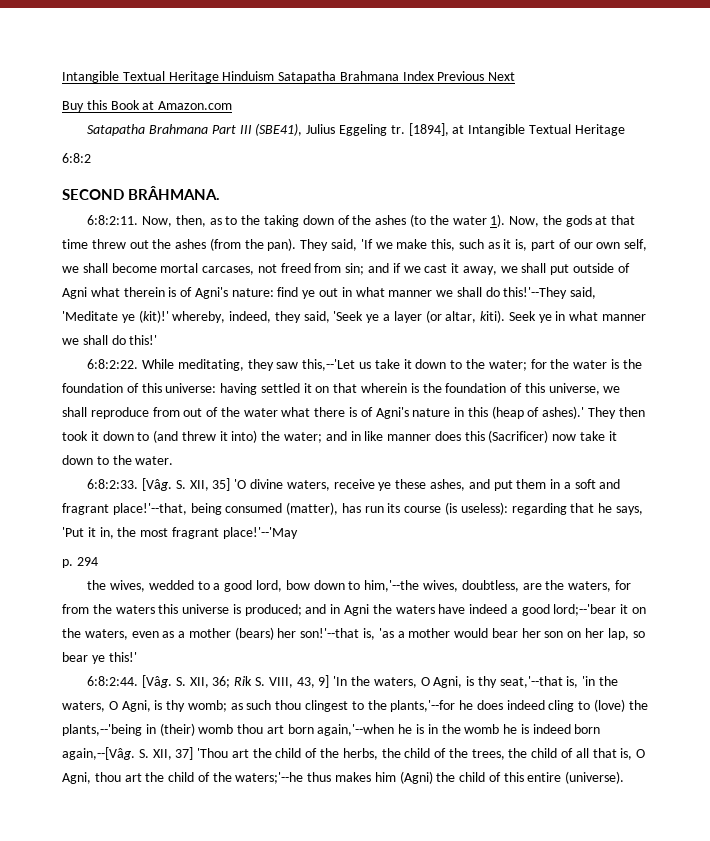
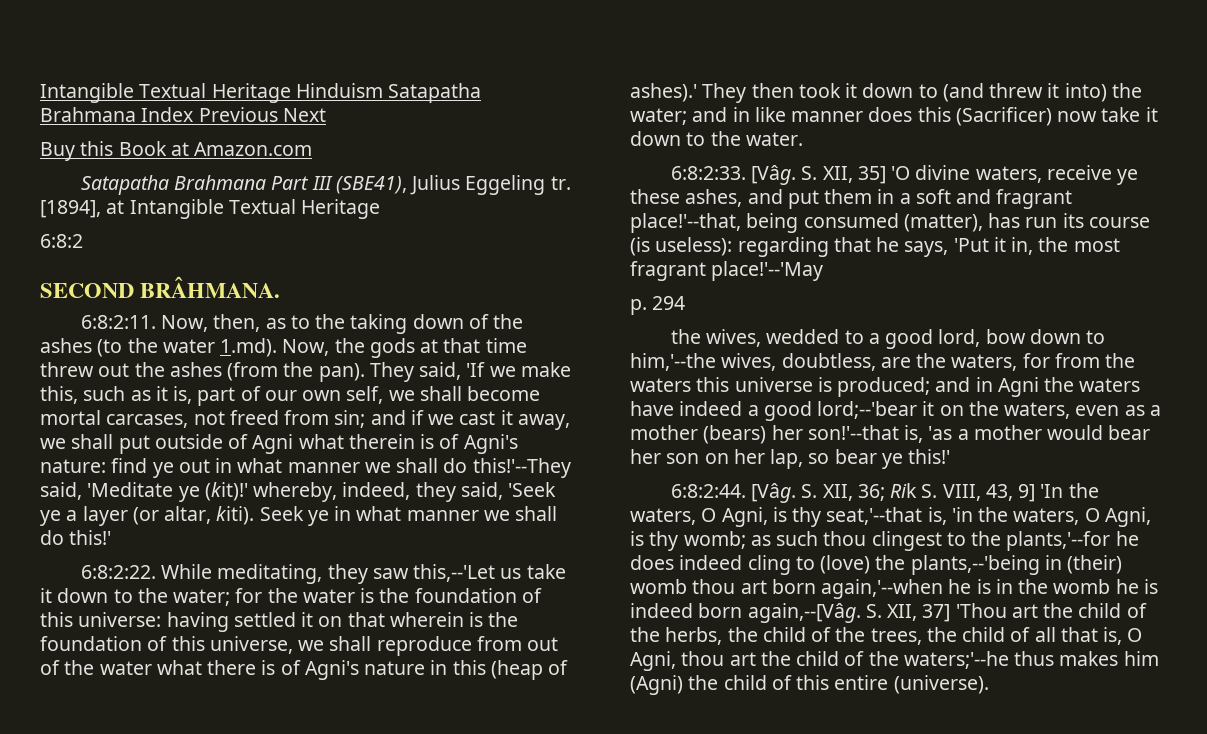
- Now, then, as to the taking down of the ashes (to the water 1). Now, the gods at that time threw out the ashes (from the pan).
+ Now, then, as to the taking down of the ashes (to the water 1.md). Now, the gods at that time threw out the ashes (from the pan).

